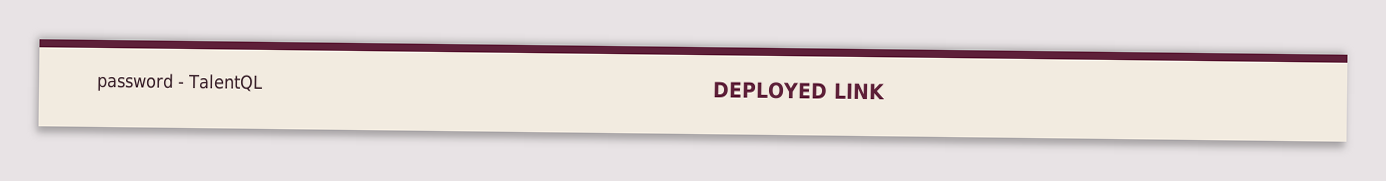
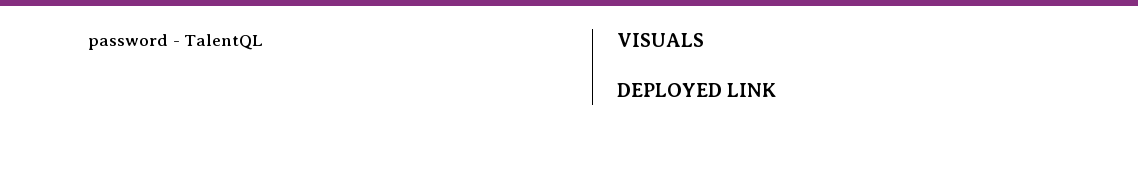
+ VISUALS

